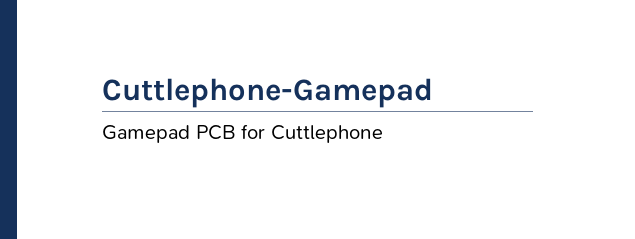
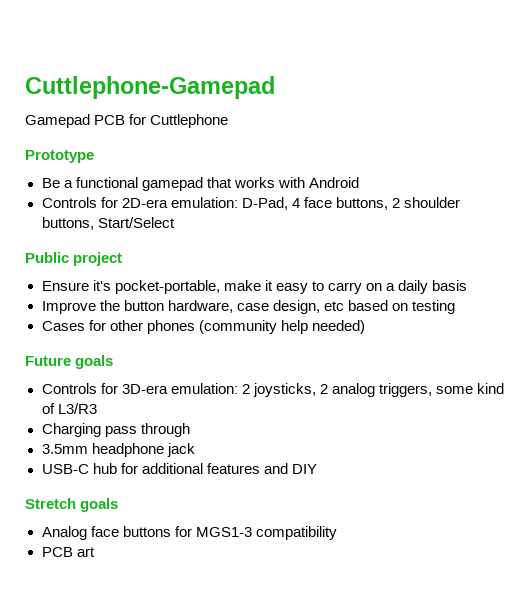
+ Prototype
+ Be a functional gamepad that works with Android
+ Controls for 2D-era emulation: D-Pad, 4 face buttons, 2 shoulder buttons, Start/Select
+ Public project
+ Ensure it's pocket-portable, make it easy to carry on a daily basis
+ Improve the button hardware, case design, etc based on testing
+ Cases for other phones (community help needed)
+ Future goals
+ Controls for 3D-era emulation: 2 joysticks, 2 analog triggers, some kind of L3/R3
+ Charging pass through
+ 3.5mm headphone jack
+ USB-C hub for additional features and DIY
+ Stretch goals
+ Analog face buttons for MGS1-3 compatibility
+ PCB art

